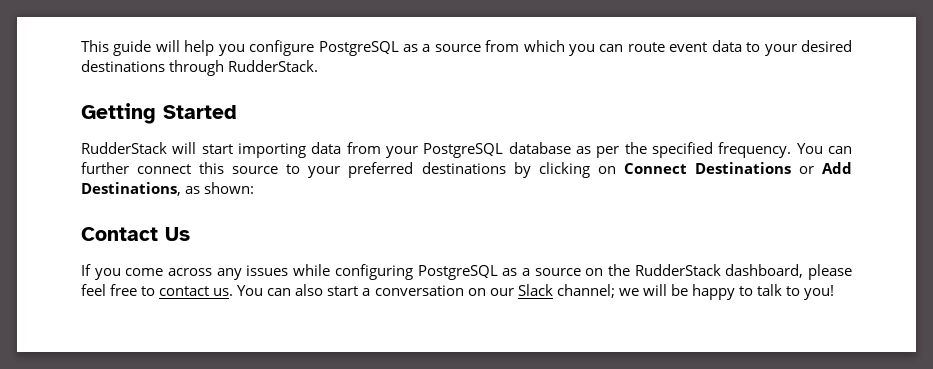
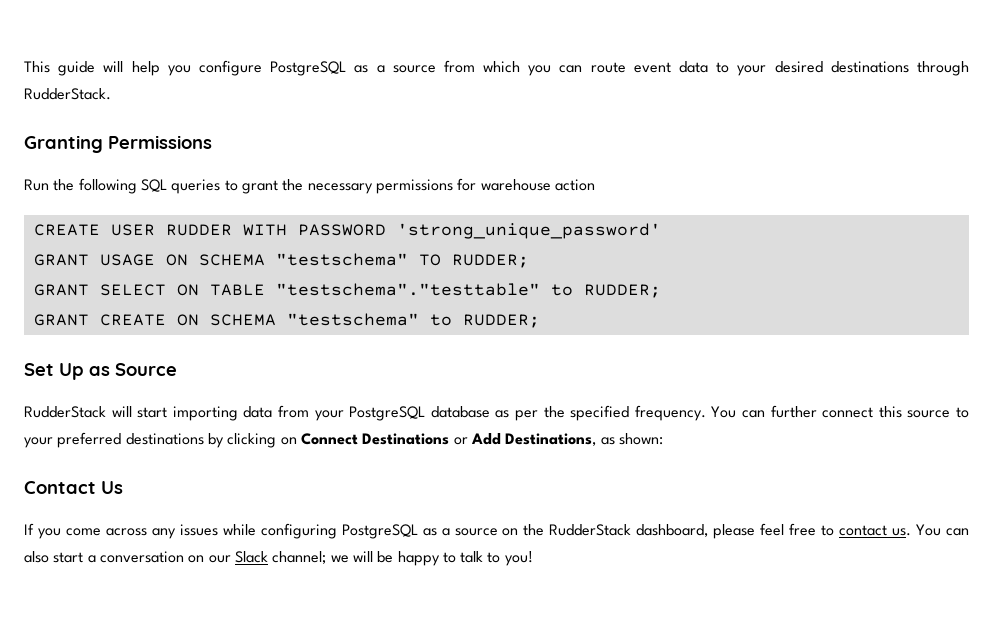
- Getting Started
+ Granting Permissions
+ Run the following SQL queries to grant the necessary permissions for warehouse action
+ CREATE USER RUDDER WITH PASSWORD 'strong_unique_password'
+ GRANT USAGE ON SCHEMA "testschema" TO RUDDER;
+ GRANT SELECT ON TABLE "testschema"."testtable" to RUDDER;
+ GRANT CREATE ON SCHEMA "testschema" to RUDDER;
+ Set Up as Source

